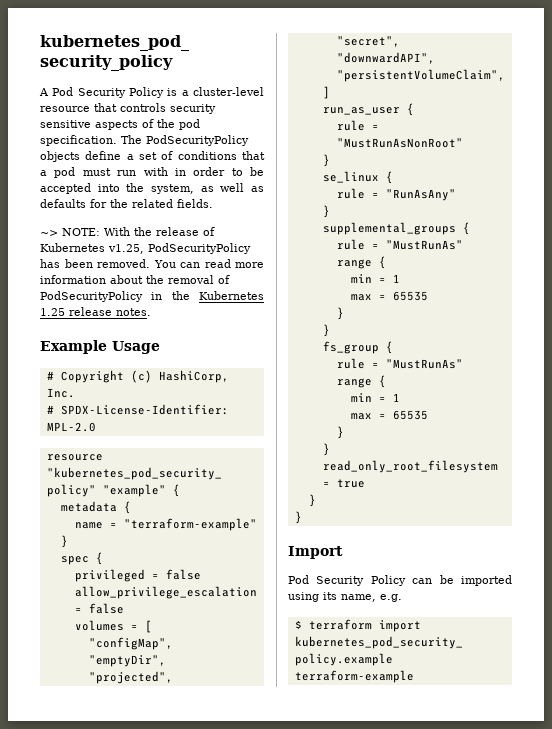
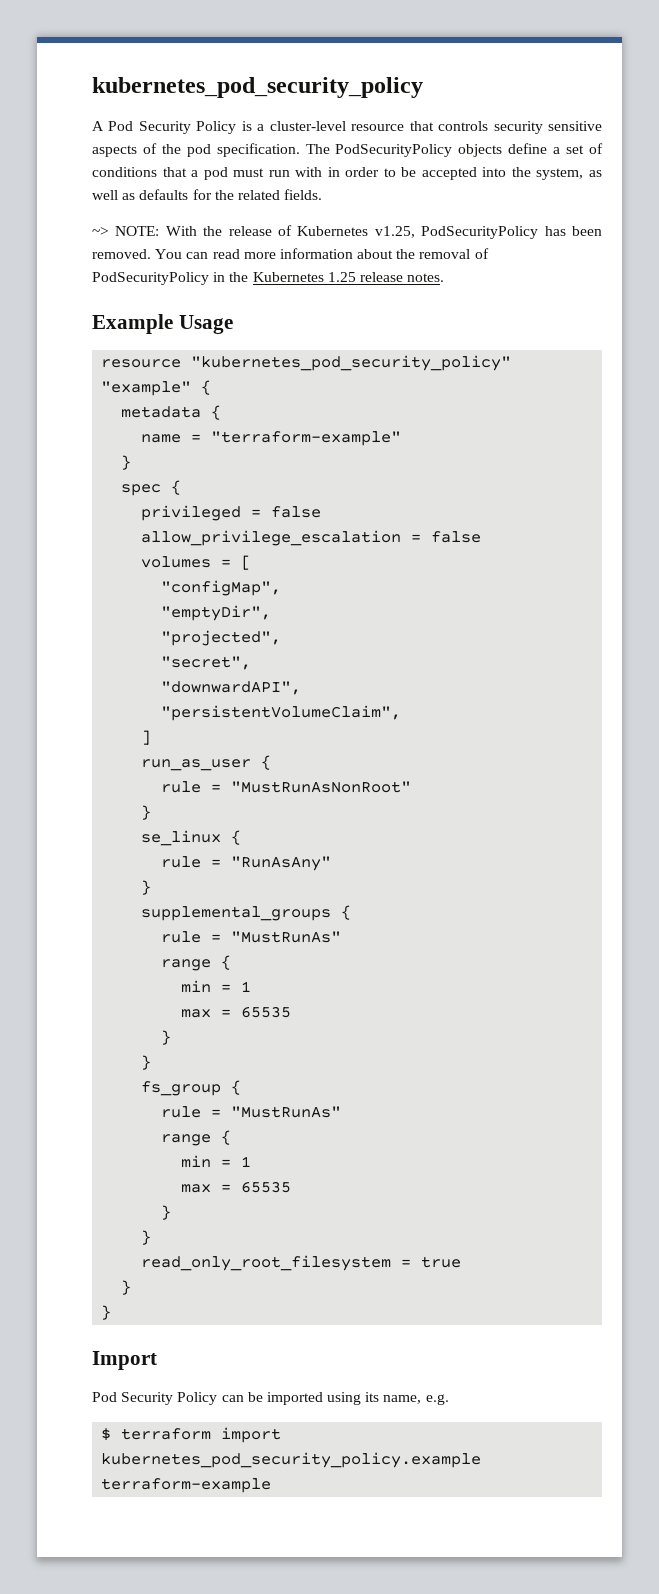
- # Copyright (c) HashiCorp, Inc.
- # SPDX-License-Identifier: MPL-2.0

